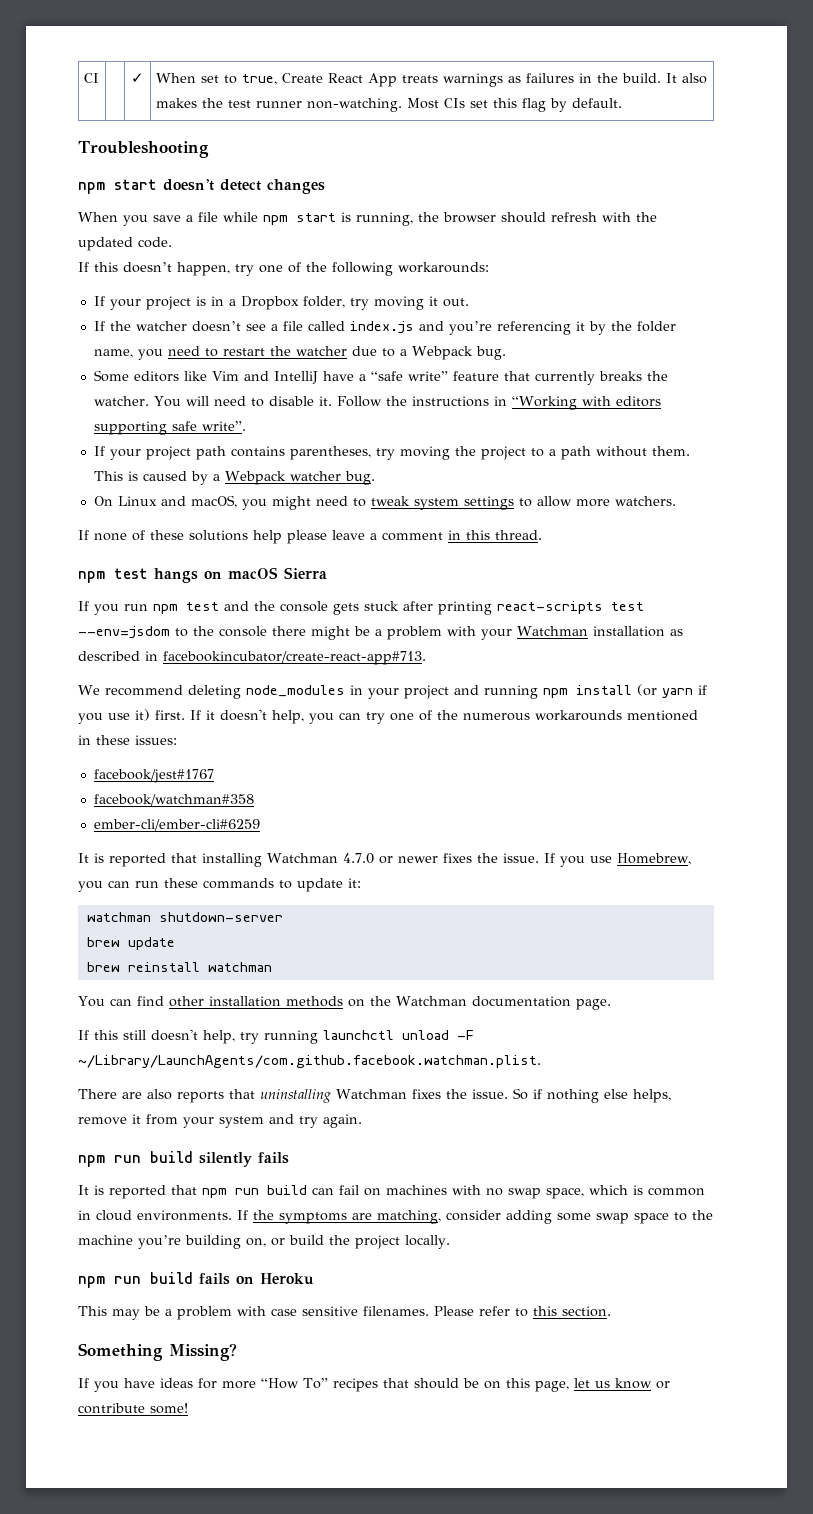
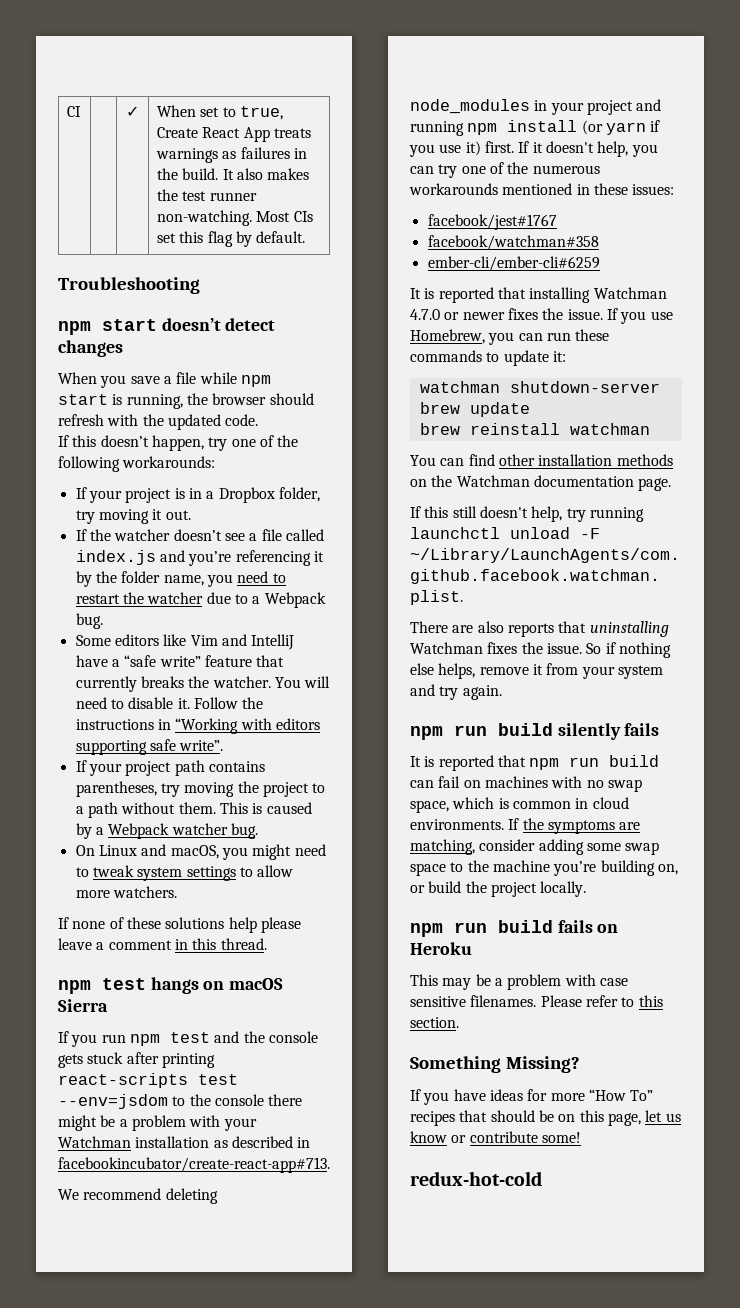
+ redux-hot-cold

